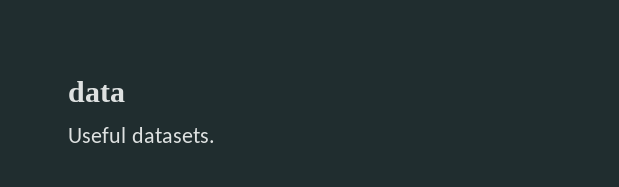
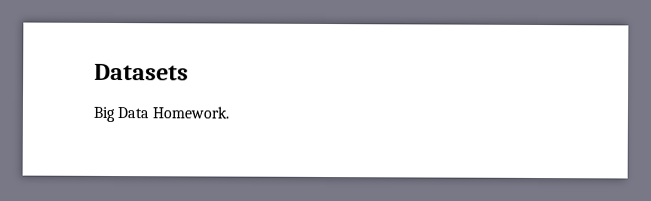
- data
- Useful datasets.
+ Datasets
+ Big Data Homework.

